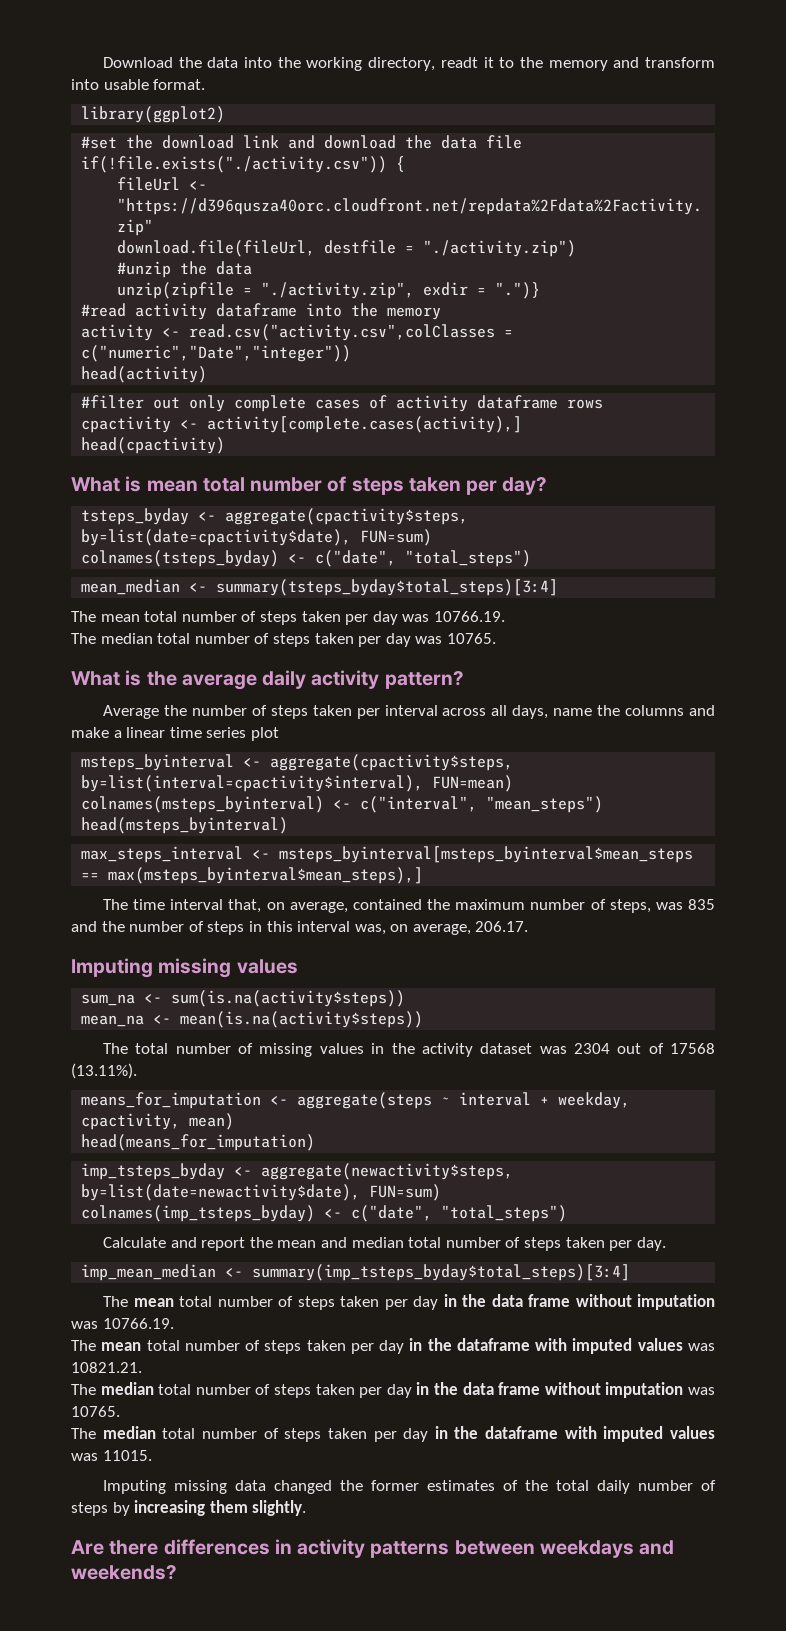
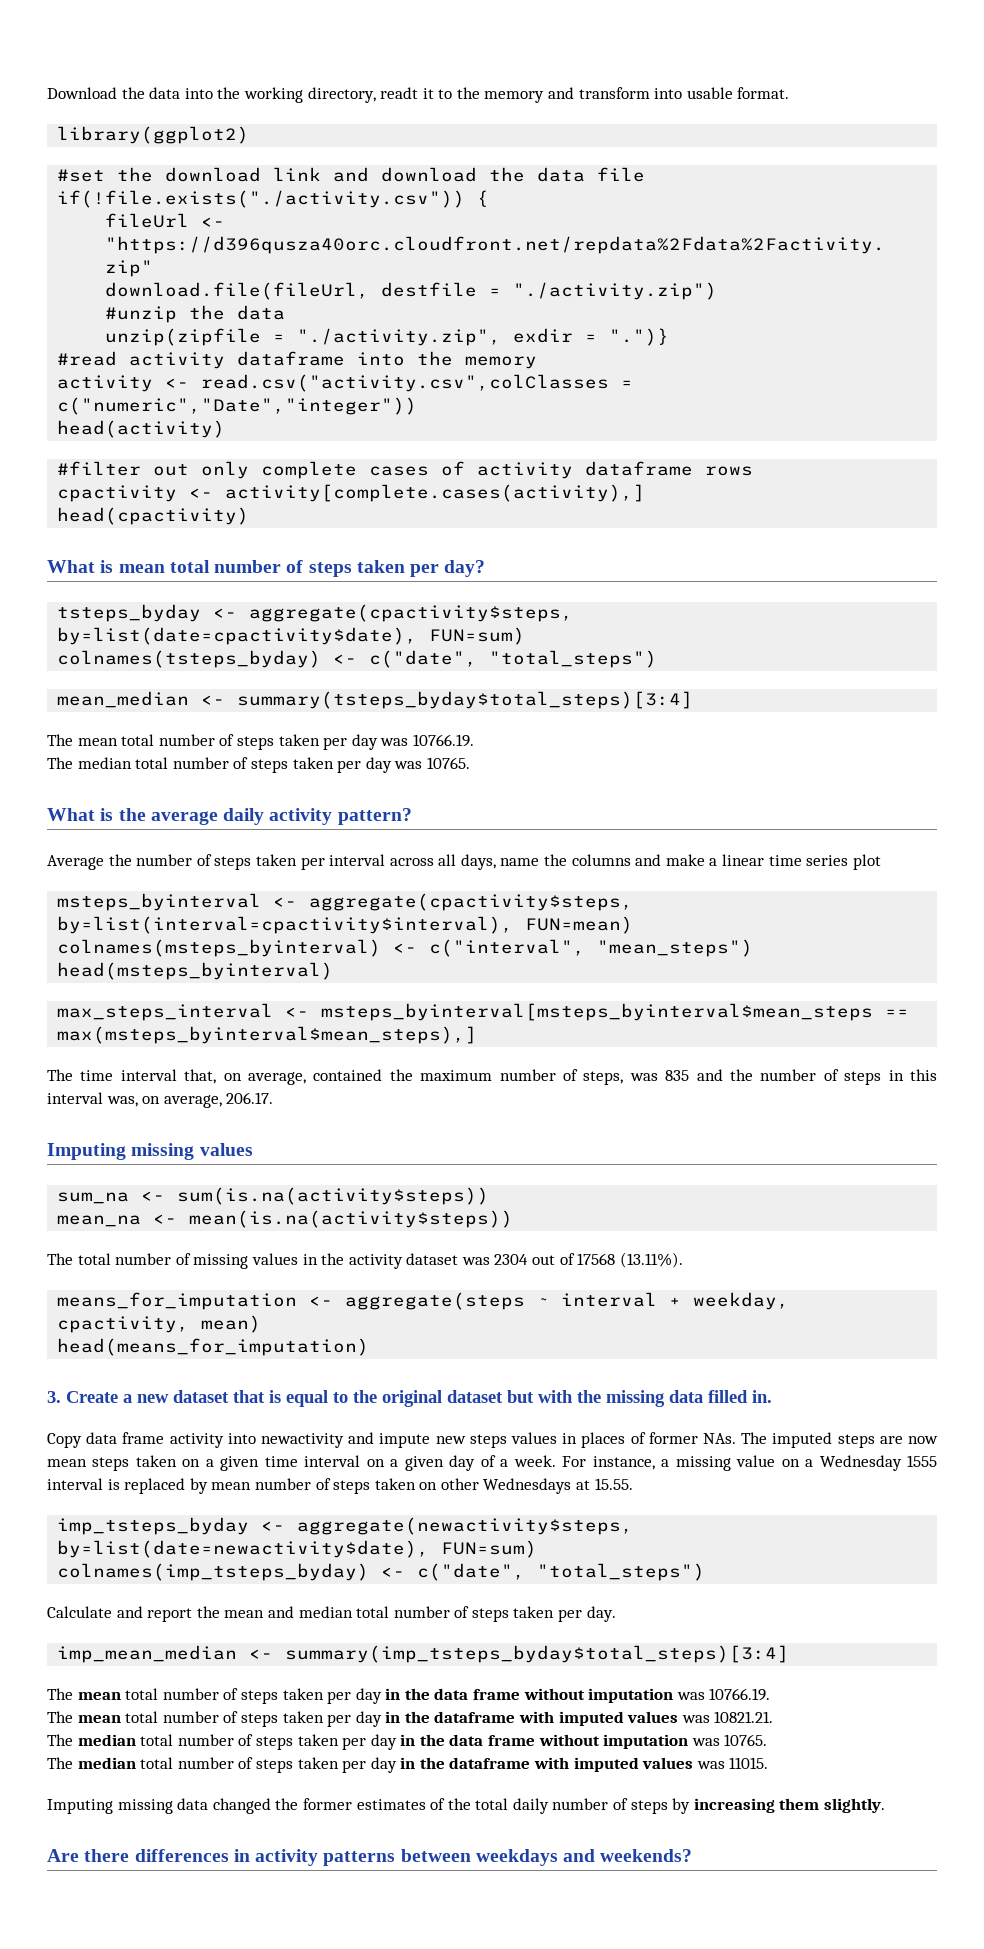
+ 3. Create a new dataset that is equal to the original dataset but with the missing data filled in.
+ Copy data frame activity into newactivity and impute new steps values in places of former NAs. The imputed steps are now mean steps taken on a given time interval on a given day of a week. For instance, a missing value on a Wednesday 1555 interval is replaced by mean number of steps taken on other Wednesdays at 15.55.

